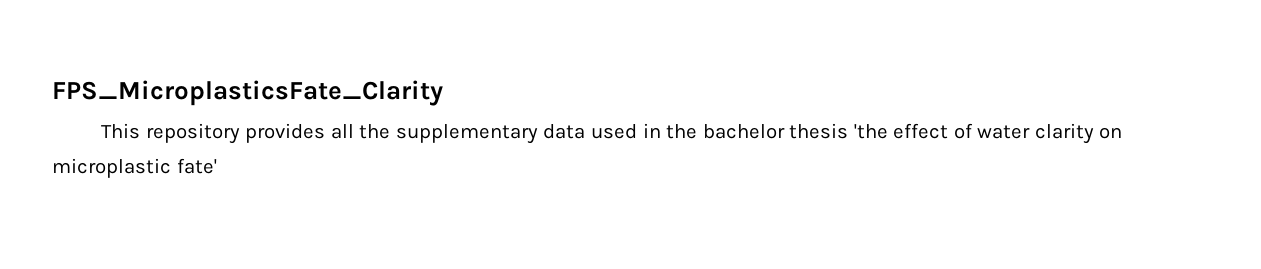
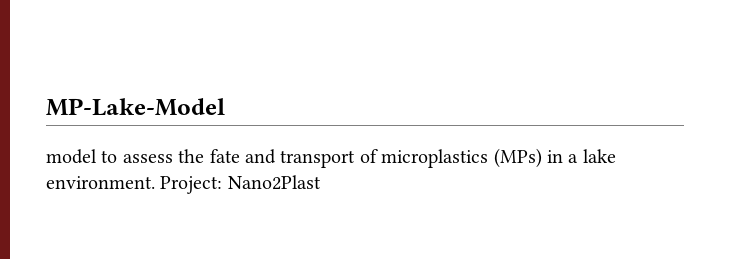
- FPS_MicroplasticsFate_Clarity
- This repository provides all the supplementary data used in the bachelor thesis 'the effect of water clarity on microplastic fate'
+ MP-Lake-Model
+ model to assess the fate and transport of microplastics (MPs) in a lake environment. Project: Nano2Plast

